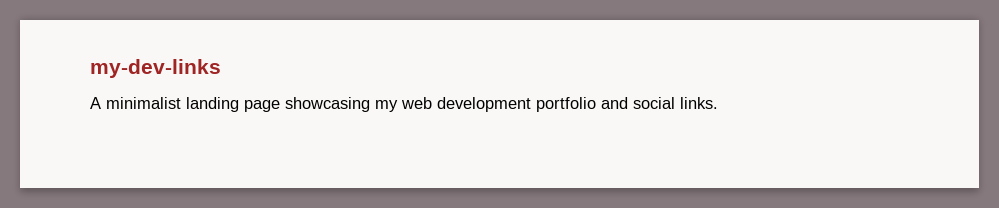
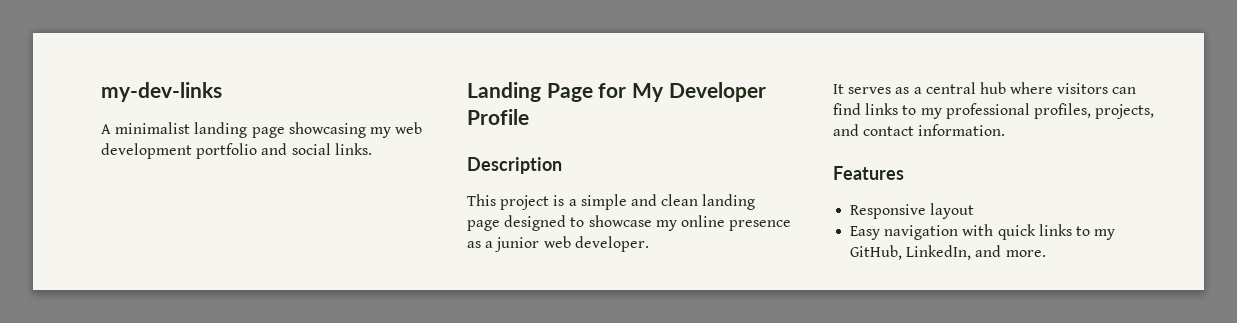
+ Landing Page for My Developer Profile
+ Description
+ This project is a simple and clean landing page designed to showcase my online presence as a junior web developer.
+ It serves as a central hub where visitors can find links to my professional profiles, projects, and contact information.
+ Features
+ Responsive layout
+ Easy navigation with quick links to my GitHub, LinkedIn, and more.

